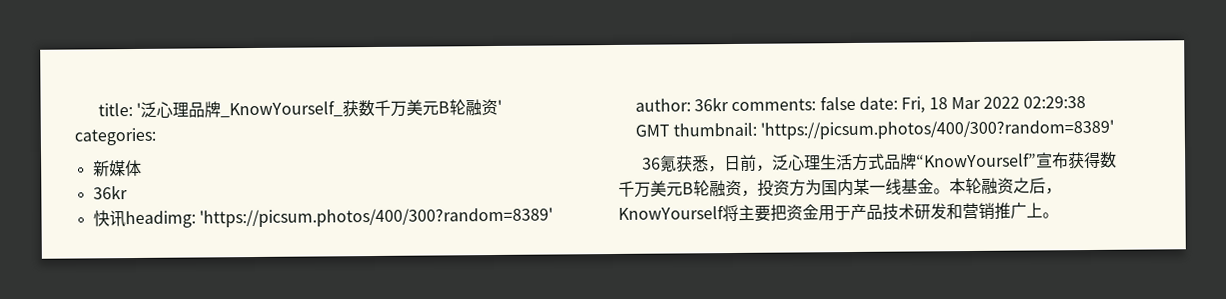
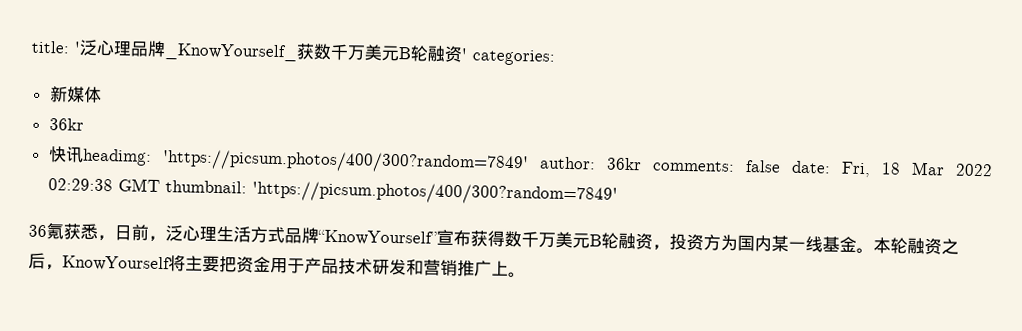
- 快讯headimg: 'https://picsum.photos/400/300?random=8389' author: 36kr comments: false date: Fri, 18 Mar 2022 02:29:38 GMT thumbnail: 'https://picsum.photos/400/300?random=8389'
+ 快讯headimg: 'https://picsum.photos/400/300?random=7849' author: 36kr comments: false date: Fri, 18 Mar 2022 02:29:38 GMT thumbnail: 'https://picsum.photos/400/300?random=7849'

